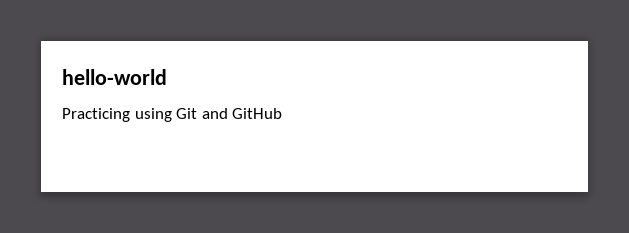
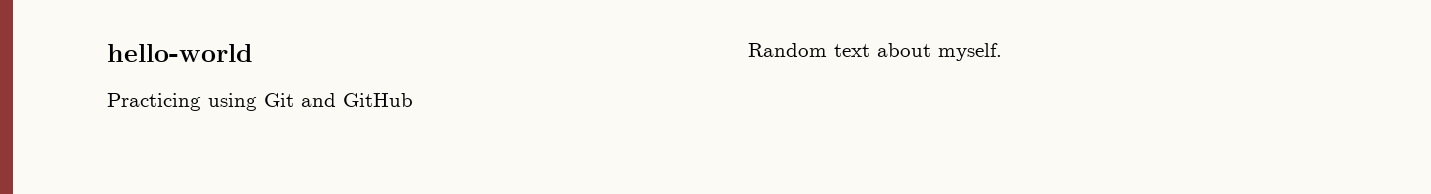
+ Random text about myself.

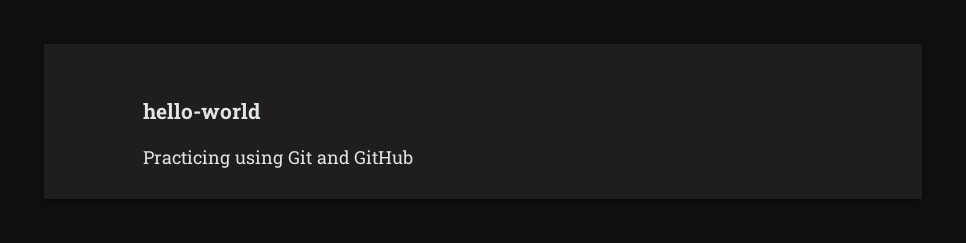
- Random text about myself.

